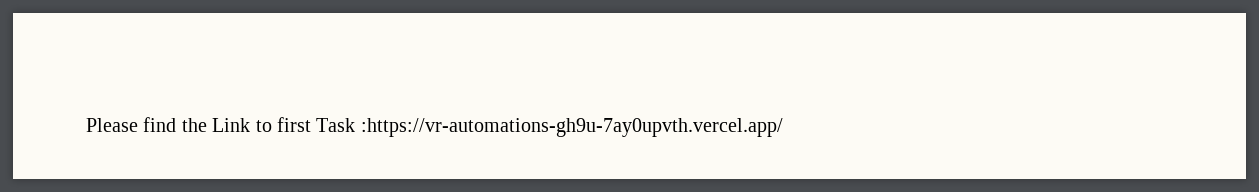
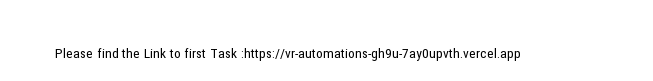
- Please find the Link to first Task :https://vr-automations-gh9u-7ay0upvth.vercel.app/
+ Please find the Link to first Task :https://vr-automations-gh9u-7ay0upvth.vercel.app

